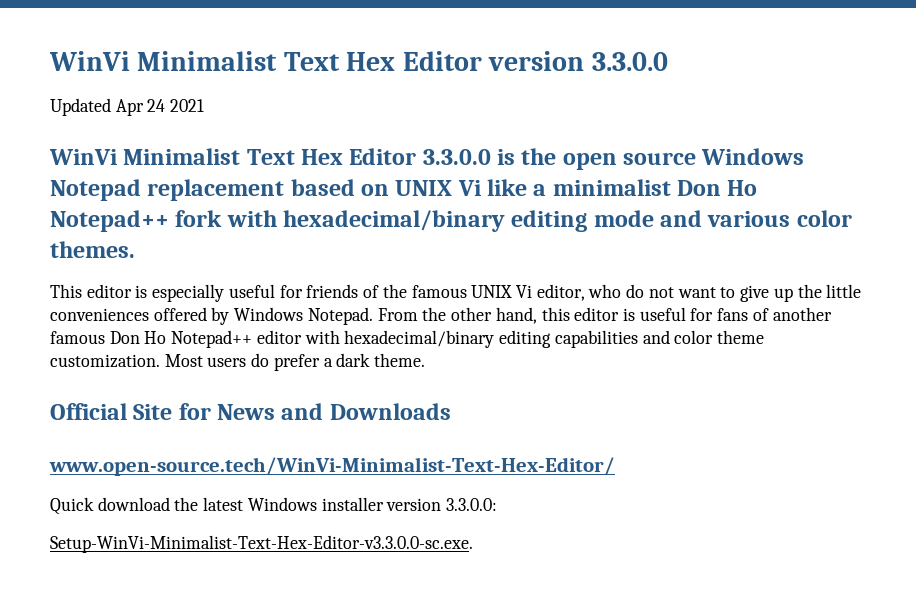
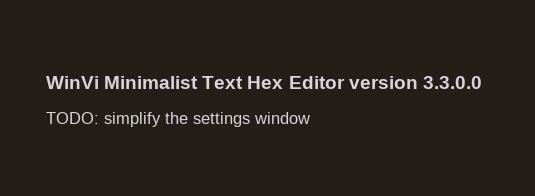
- Updated Apr 24 2021
- WinVi Minimalist Text Hex Editor 3.3.0.0 is the open source Windows Notepad replacement based on UNIX Vi like a minimalist Don Ho Notepad++ fork with hexadecimal/binary editing mode and various color themes.
- This editor is especially useful for friends of the famous UNIX Vi editor, who do not want to give up the little conveniences offered by Windows Notepad. From the other hand, this editor is useful for fans of another famous Don Ho Notepad++ editor with hexadecimal/binary editing capabilities and color theme customization. Most users do prefer a dark theme.
- Official Site for News and Downloads
- www.open-source.tech/WinVi-Minimalist-Text-Hex-Editor/
- Quick download the latest Windows installer version 3.3.0.0:
- Setup-WinVi-Minimalist-Text-Hex-Editor-v3.3.0.0-sc.exe.
+ TODO: simplify the settings window

